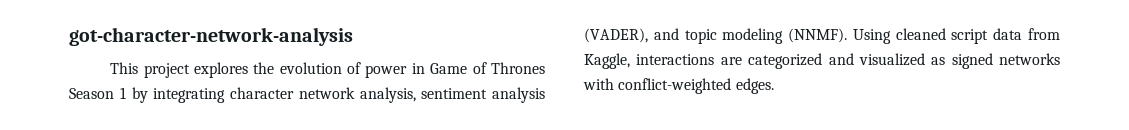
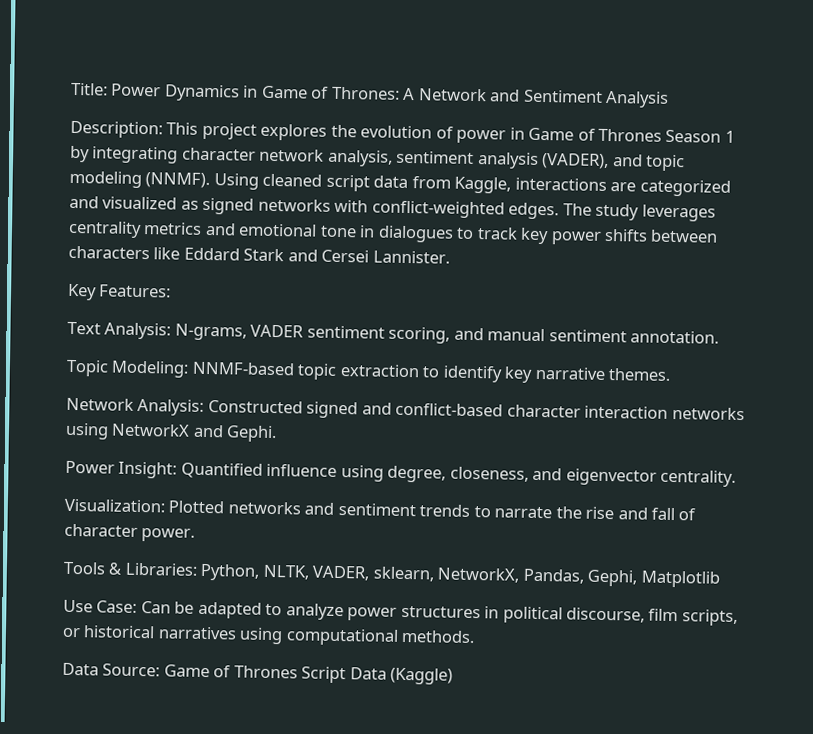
- got-character-network-analysis
- This project explores the evolution of power in Game of Thrones Season 1 by integrating character network analysis, sentiment analysis (VADER), and topic modeling (NNMF).
+ Title: Power Dynamics in Game of Thrones: A Network and Sentiment Analysis
+ Description: This project explores the evolution of power in Game of Thrones Season 1 by integrating character network analysis, sentiment analysis (VADER), and topic modeling (NNMF).
+ The study leverages centrality metrics and emotional tone in dialogues to track key power shifts between characters like Eddard Stark and Cersei Lannister.
+ Key Features:
+ Text Analysis: N-grams, VADER sentiment scoring, and manual sentiment annotation.
+ Topic Modeling: NNMF-based topic extraction to identify key narrative themes.
+ Network Analysis: Constructed signed and conflict-based character interaction networks using NetworkX and Gephi.
+ Power Insight: Quantified influence using degree, closeness, and eigenvector centrality.
+ Visualization: Plotted networks and sentiment trends to narrate the rise and fall of character power.
+ Tools & Libraries: Python, NLTK, VADER, sklearn, NetworkX, Pandas, Gephi, Matplotlib
+ Use Case: Can be adapted to analyze power structures in political discourse, film scripts, or historical narratives using computational methods.
+ Data Source: Game of Thrones Script Data (Kaggle)

